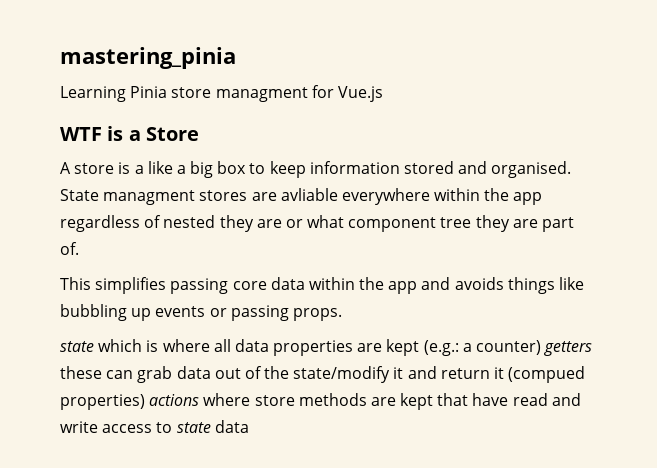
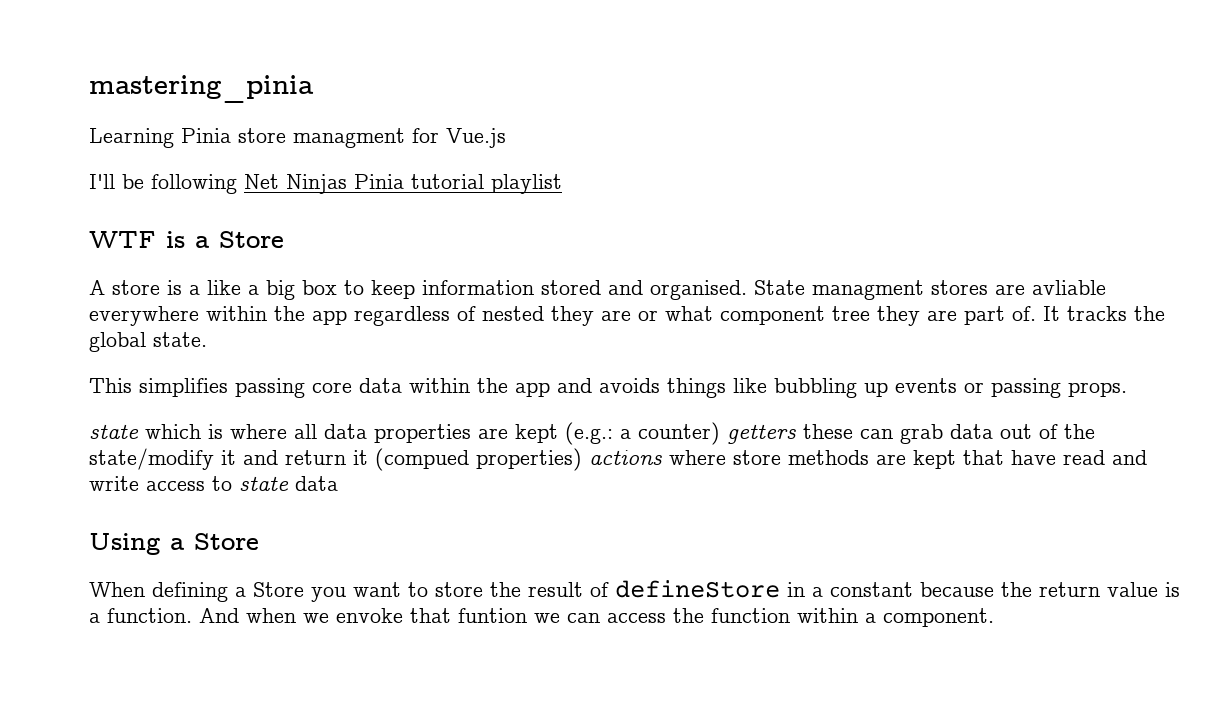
+ I'll be following Net Ninjas Pinia tutorial playlist
+ It tracks the global state.
+ Using a Store
+ When defining a Store you want to store the result of defineStore in a constant because the return value is a function. And when we envoke that funtion we can access the function within a component.

